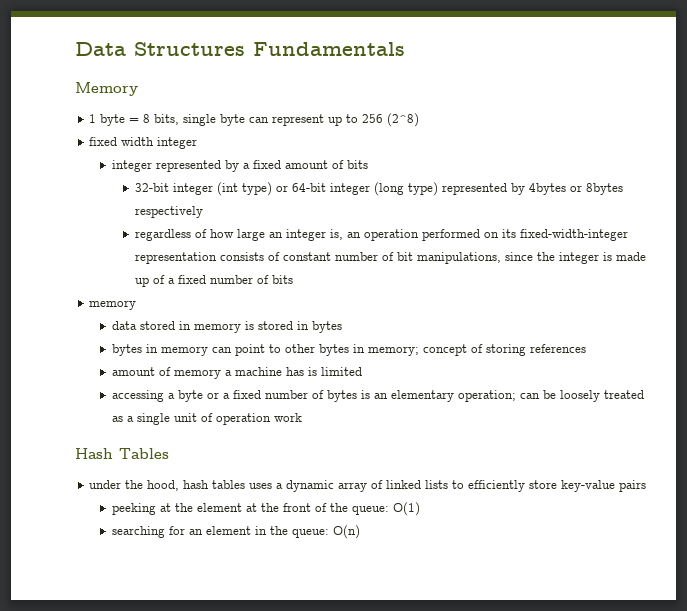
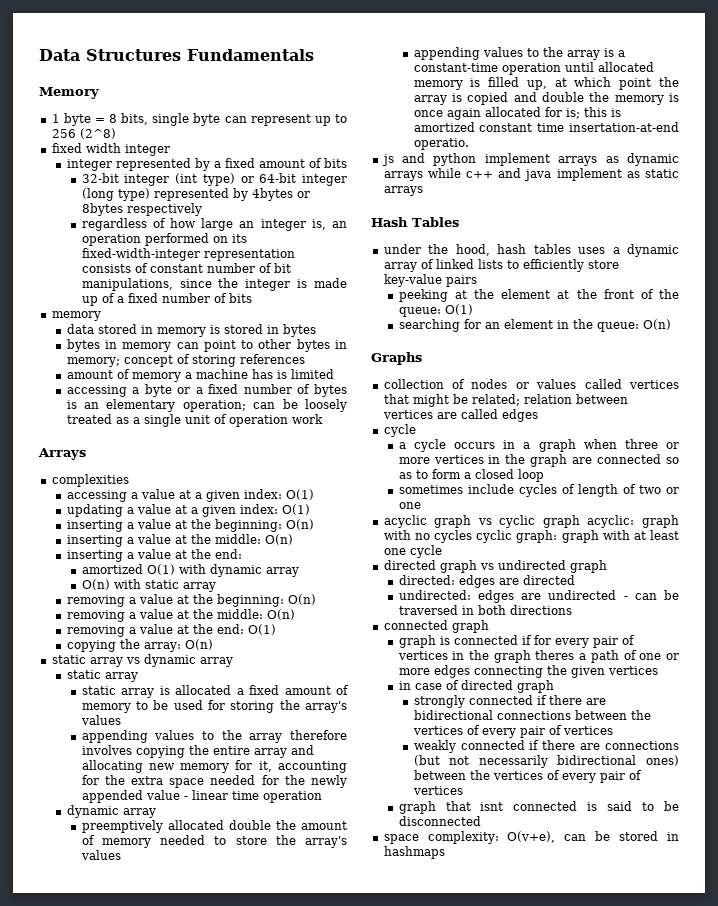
+ Arrays
+ complexities
+ accessing a value at a given index: O(1)
+ updating a value at a given index: O(1)
+ inserting a value at the beginning: O(n)
+ inserting a value at the middle: O(n)
+ inserting a value at the end:
+ amortized O(1) with dynamic array
+ O(n) with static array
+ removing a value at the beginning: O(n)
+ removing a value at the middle: O(n)
+ removing a value at the end: O(1)
+ copying the array: O(n)
+ static array vs dynamic array
+ static array
+ static array is allocated a fixed amount of memory to be used for storing the array's values
+ appending values to the array therefore involves copying the entire array and allocating new memory for it, accounting for the extra space needed for the newly appended value - linear time operation
+ dynamic array
+ preemptively allocated double the amount of memory needed to store the array's values
+ appending values to the array is a constant-time operation until allocated memory is filled up, at which point the array is copied and double the memory is once again allocated for is; this is amortized constant time insertation-at-end operatio.
+ js and python implement arrays as dynamic arrays while c++ and java implement as static arrays
+ Graphs
+ collection of nodes or values called vertices that might be related; relation between vertices are called edges
+ cycle
+ a cycle occurs in a graph when three or more vertices in the graph are connected so as to form a closed loop
+ sometimes include cycles of length of two or one
+ acyclic graph vs cyclic graph acyclic: graph with no cycles cyclic graph: graph with at least one cycle
+ directed graph vs undirected graph
+ directed: edges are directed
+ undirected: edges are undirected - can be traversed in both directions
+ connected graph
+ graph is connected if for every pair of vertices in the graph theres a path of one or more edges connecting the given vertices
+ in case of directed graph
+ strongly connected if there are bidirectional connections between the vertices of every pair of vertices
+ weakly connected if there are connections (but not necessarily bidirectional ones) between the vertices of every pair of vertices
+ graph that isnt connected is said to be disconnected
+ space complexity: O(v+e), can be stored in hashmaps

